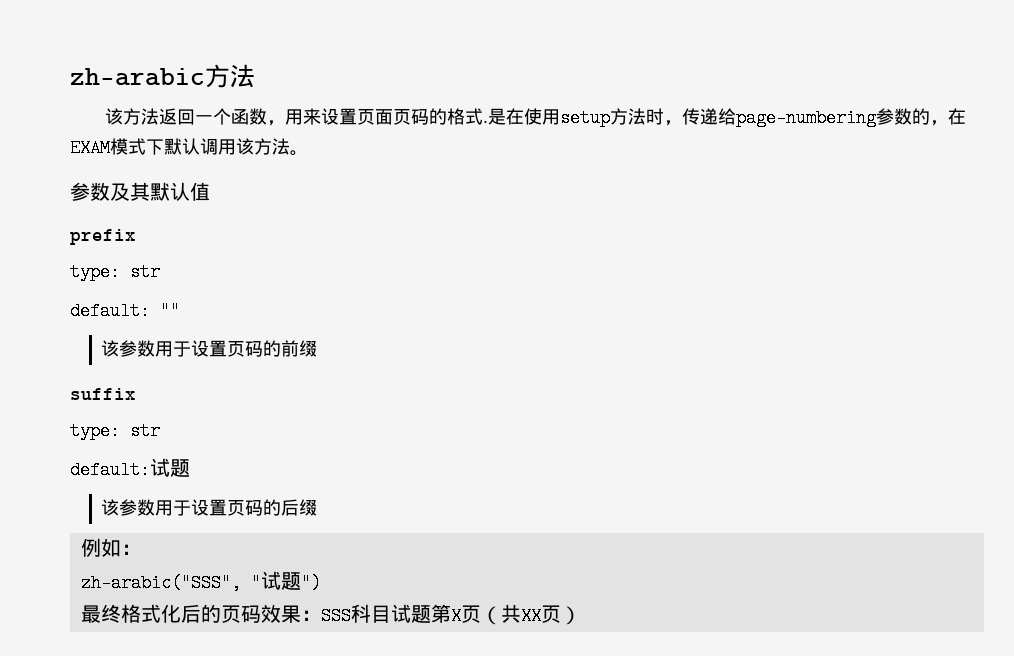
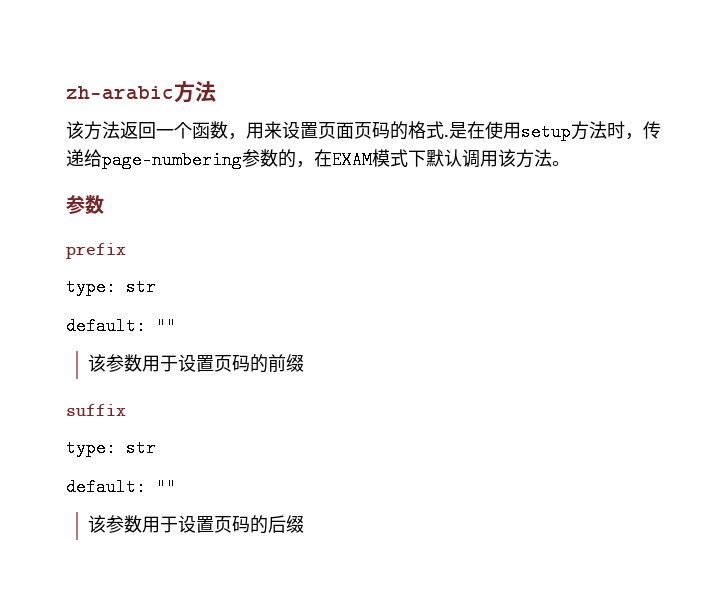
  是在使用setup方法时，传递给page-numbering参数的，在EXAM模式下默认调用该方法。
- 参数及其默认值
+ 参数
  suffix
  type: str
- default:试题
+ default: ""
- 例如：
- zh-arabic("SSS", "试题")
- 最终格式化后的页码效果：SSS科目试题第X页（共XX页）

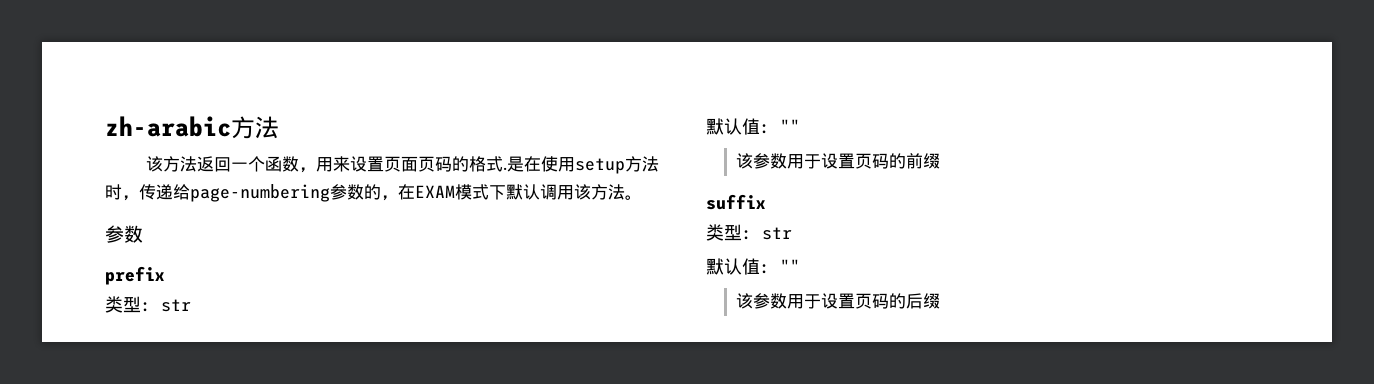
  prefix
- type: str
- default: ""
+ 类型: str
+ 默认值: ""
  suffix
- type: str
- default: ""
+ 类型: str
+ 默认值: ""

